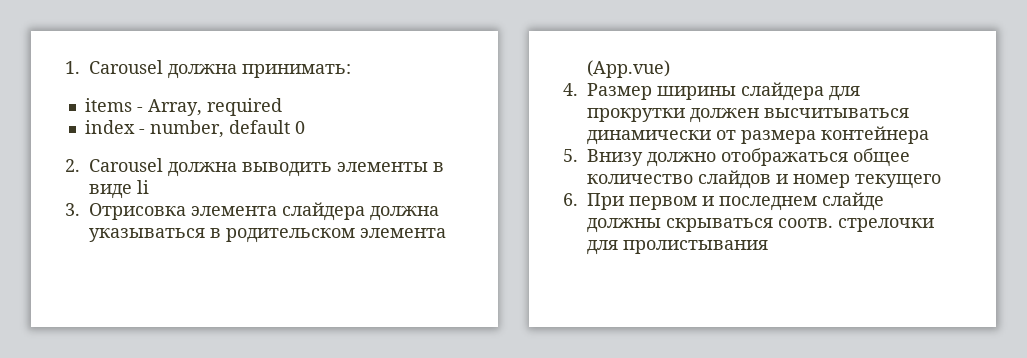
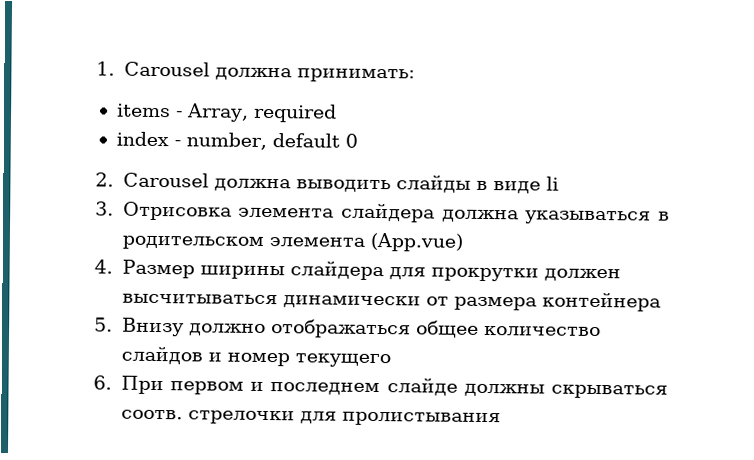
- 2. Carousel должна выводить элементы в виде li
+ 2. Carousel должна выводить слайды в виде li

